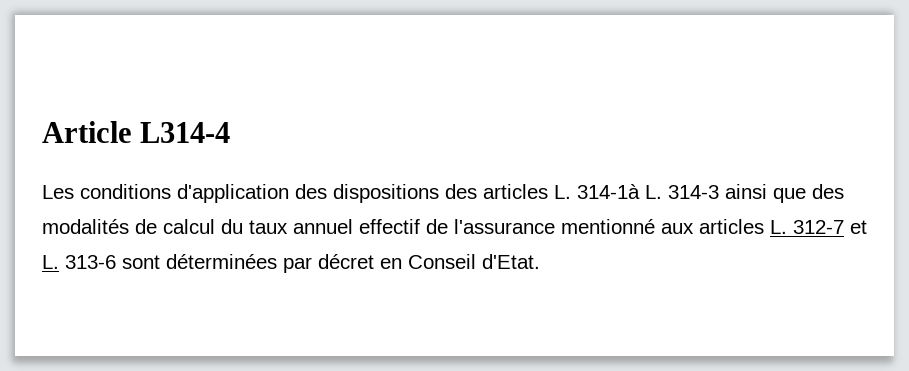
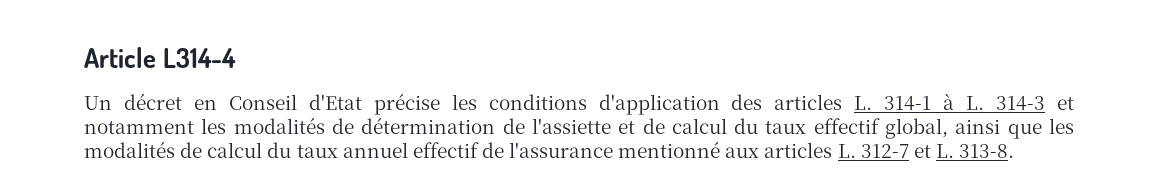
- Les conditions d'application des dispositions des articles L. 314-1à L. 314-3 ainsi que des modalités de calcul du taux annuel effectif de l'assurance mentionné aux articles L. 312-7 et L. 313-6 sont déterminées par décret en Conseil d'Etat.
+ Un décret en Conseil d'Etat précise les conditions d'application des articles L. 314-1 à L. 314-3 et notamment les modalités de détermination de l'assiette et de calcul du taux effectif global, ainsi que les modalités de calcul du taux annuel effectif de l'assurance mentionné aux articles L. 312-7 et L. 313-8.

